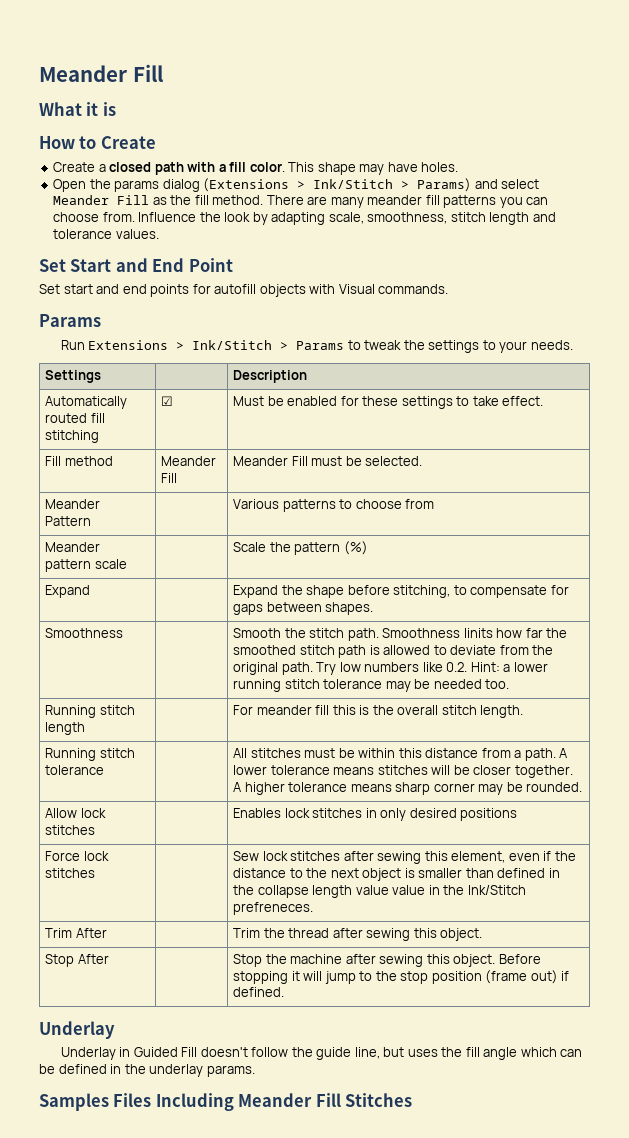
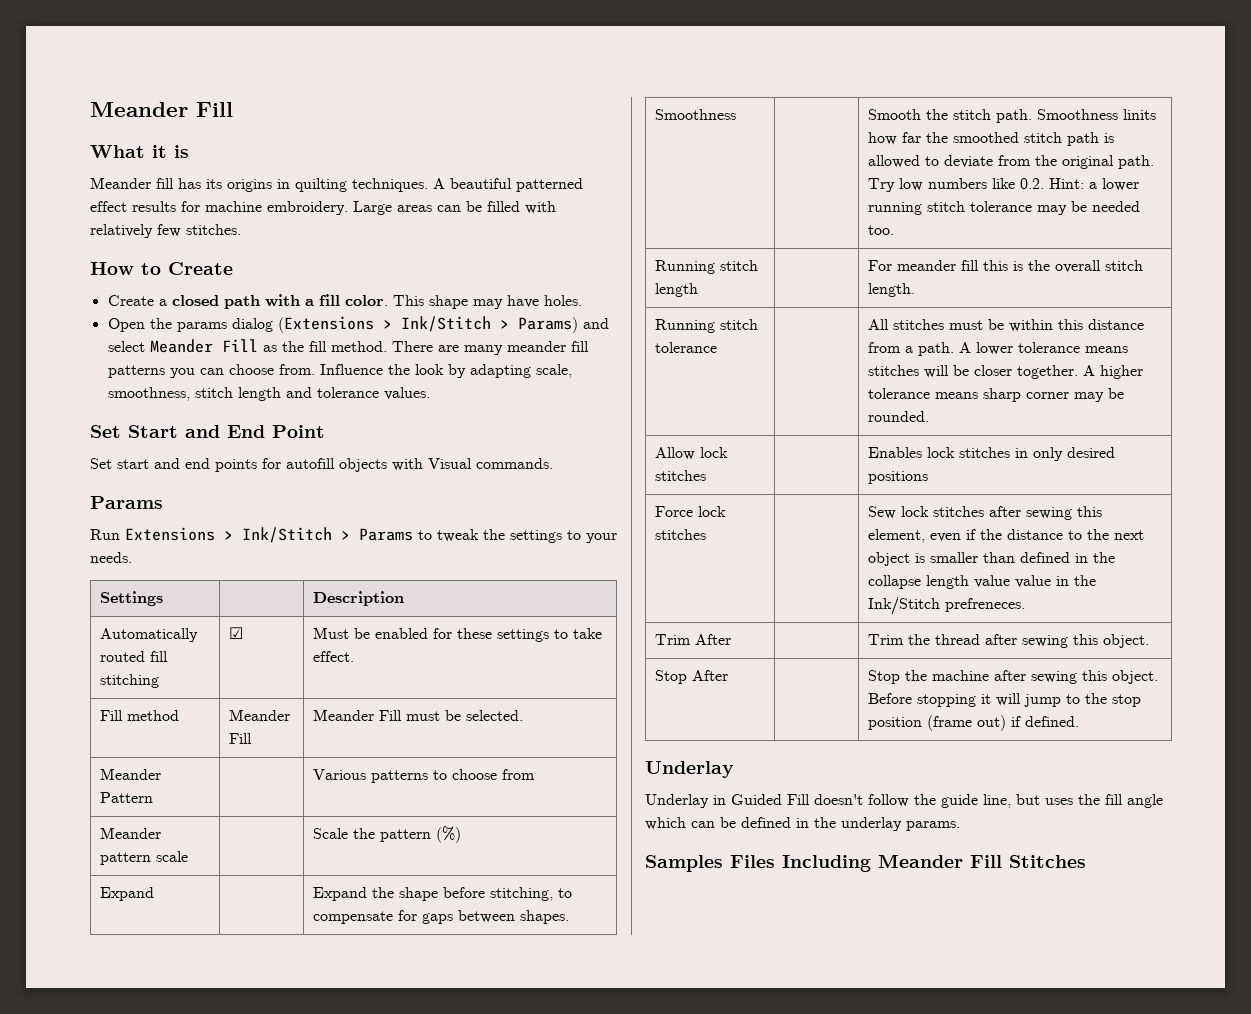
+ Meander fill has its origins in quilting techniques. A beautiful patterned effect results for machine embroidery. Large areas can be filled with relatively few stitches.

